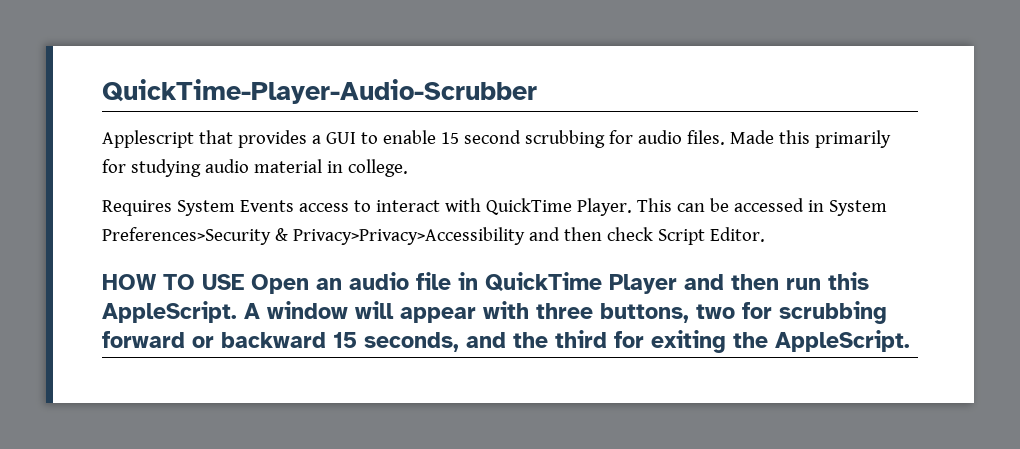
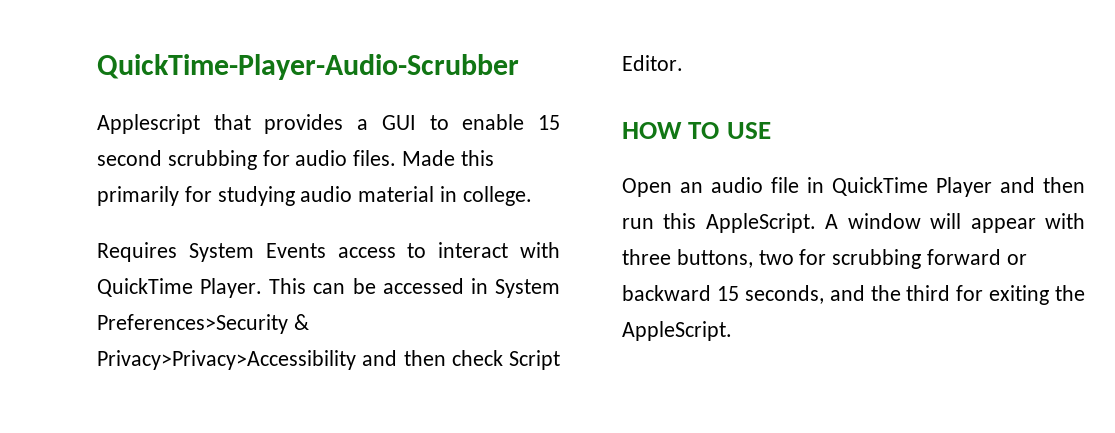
- HOW TO USE Open an audio file in QuickTime Player and then run this AppleScript.
+ HOW TO USE
+ Open an audio file in QuickTime Player and then run this AppleScript.

